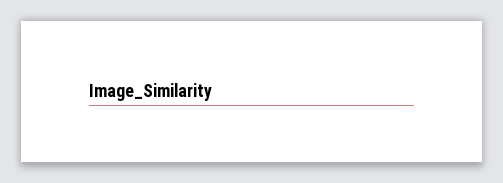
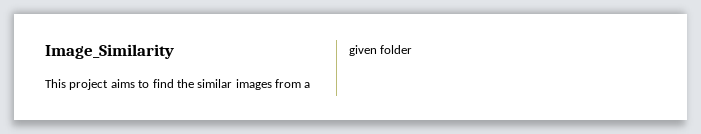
+ This project aims to find the similar images from a given folder

